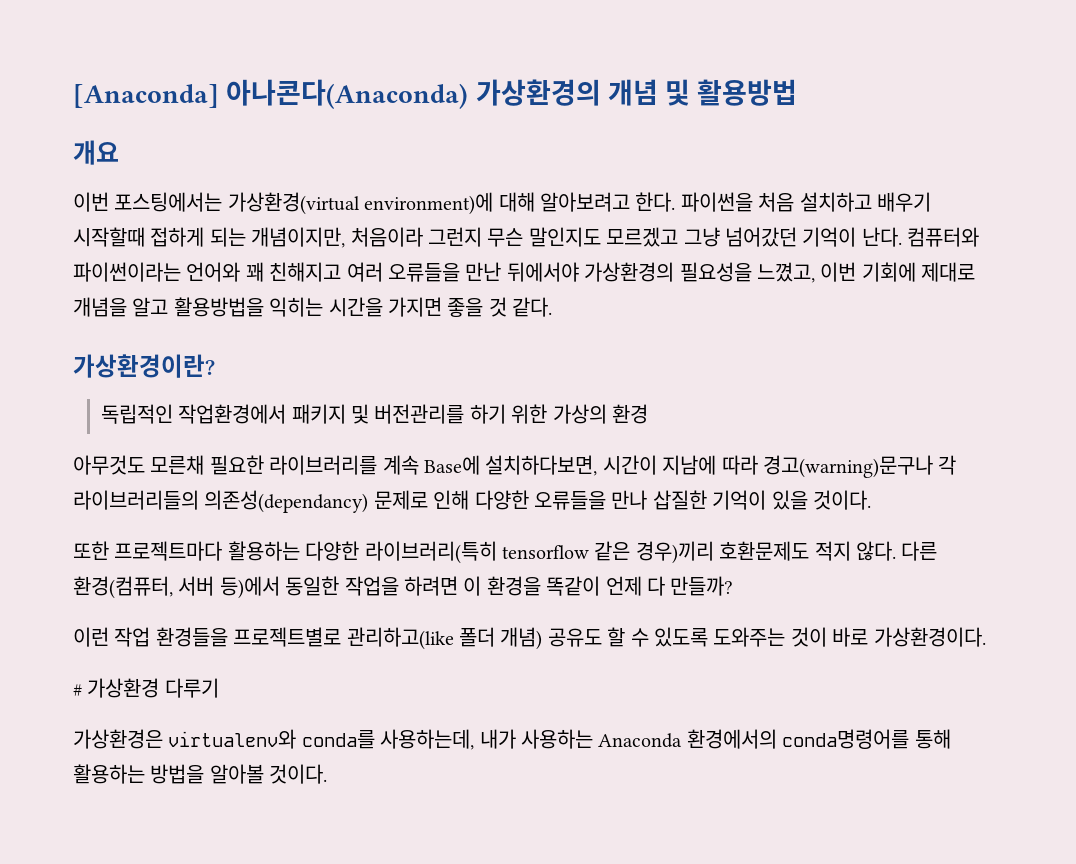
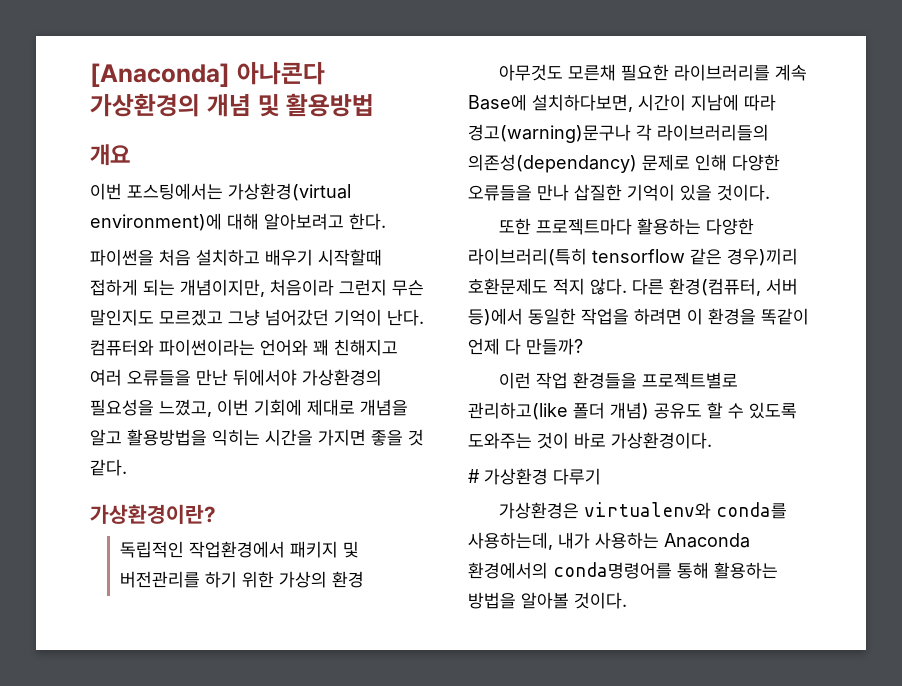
- [Anaconda] 아나콘다(Anaconda) 가상환경의 개념 및 활용방법
+ [Anaconda] 아나콘다 가상환경의 개념 및 활용방법
- 이번 포스팅에서는 가상환경(virtual environment)에 대해 알아보려고 한다. 파이썬을 처음 설치하고 배우기 시작할때 접하게 되는 개념이지만, 처음이라 그런지 무슨 말인지도 모르겠고 그냥 넘어갔던 기억이 난다.
+ 이번 포스팅에서는 가상환경(virtual environment)에 대해 알아보려고 한다.
+ 파이썬을 처음 설치하고 배우기 시작할때 접하게 되는 개념이지만, 처음이라 그런지 무슨 말인지도 모르겠고 그냥 넘어갔던 기억이 난다.

